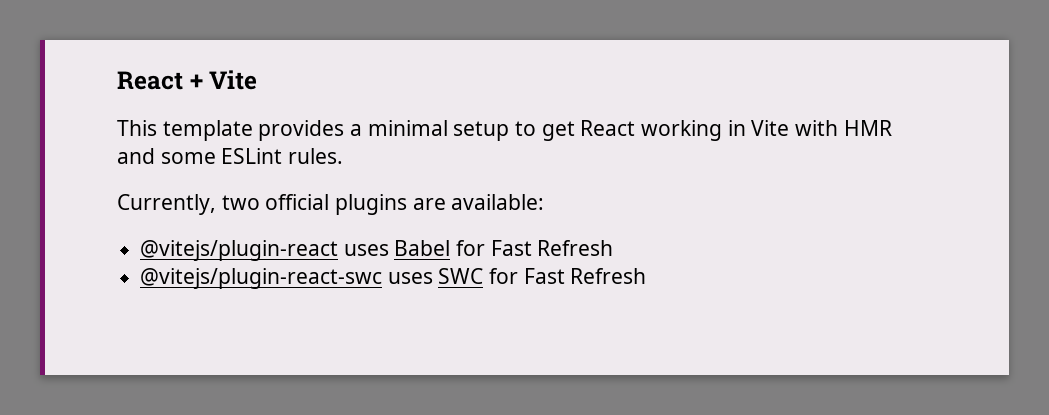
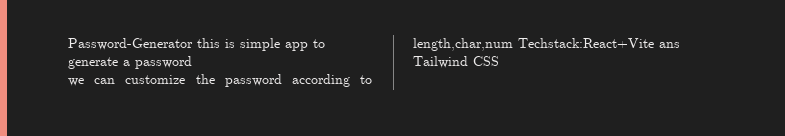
- React + Vite
- This template provides a minimal setup to get React working in Vite with HMR and some ESLint rules.
- Currently, two official plugins are available:
- @vitejs/plugin-react uses Babel for Fast Refresh
- @vitejs/plugin-react-swc uses SWC for Fast Refresh
+ Password-Generator this is simple app to generate a password
+ we can customize the password according to length,char,num Techstack:React+Vite ans Tailwind CSS

